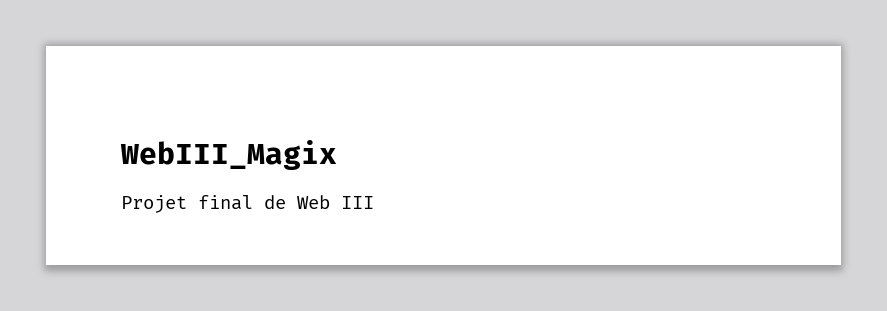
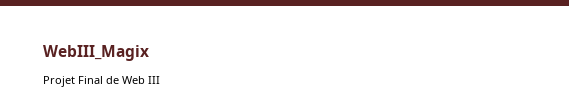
- Projet final de Web III
+ Projet Final de Web III

